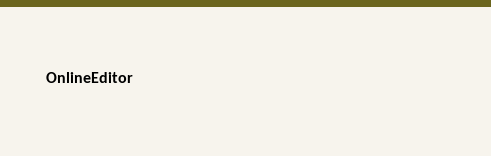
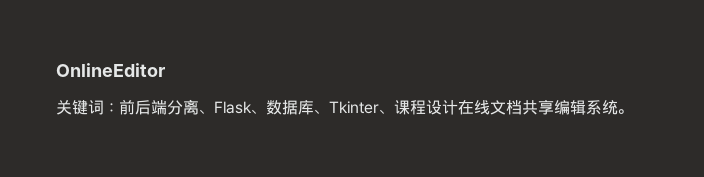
+ 关键词：前后端分离、Flask、数据库、Tkinter、课程设计在线文档共享编辑系统。

